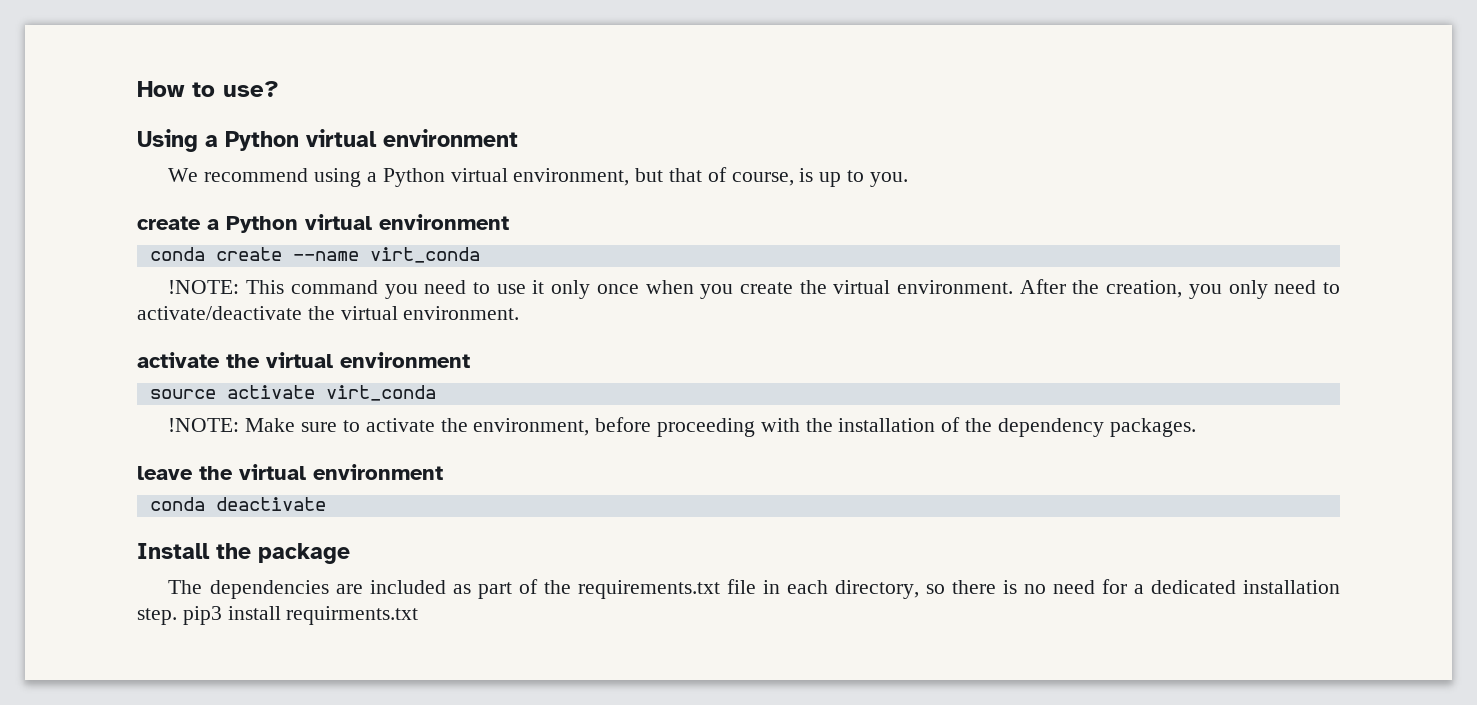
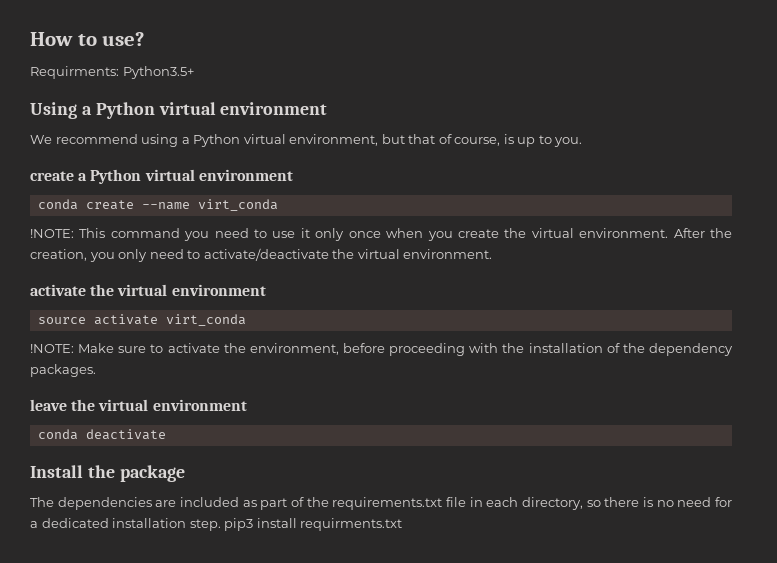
+ Requirments: Python3.5+

